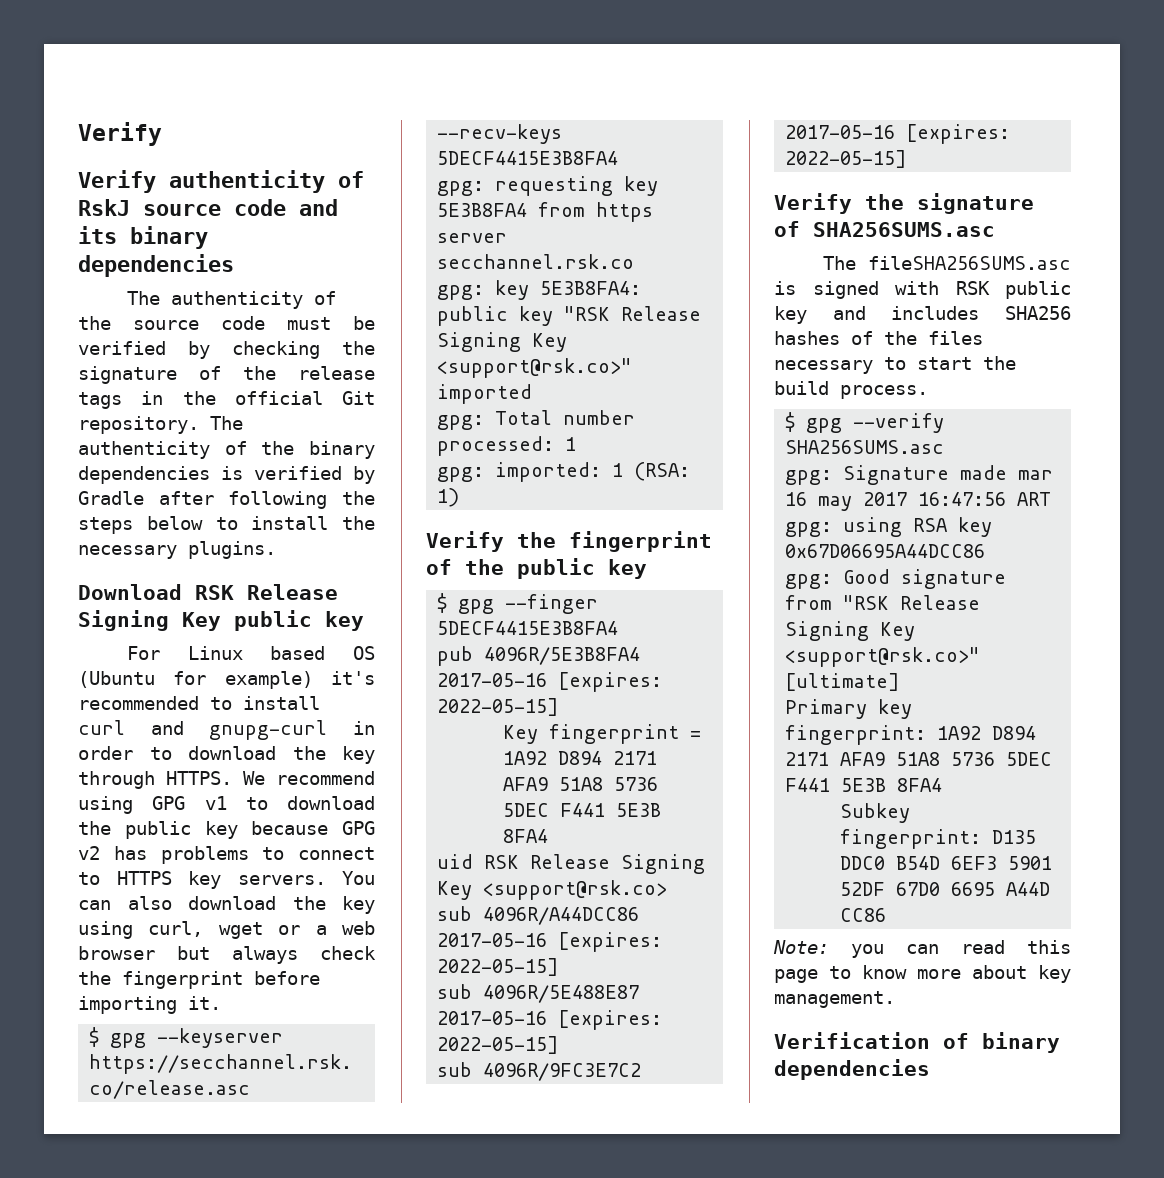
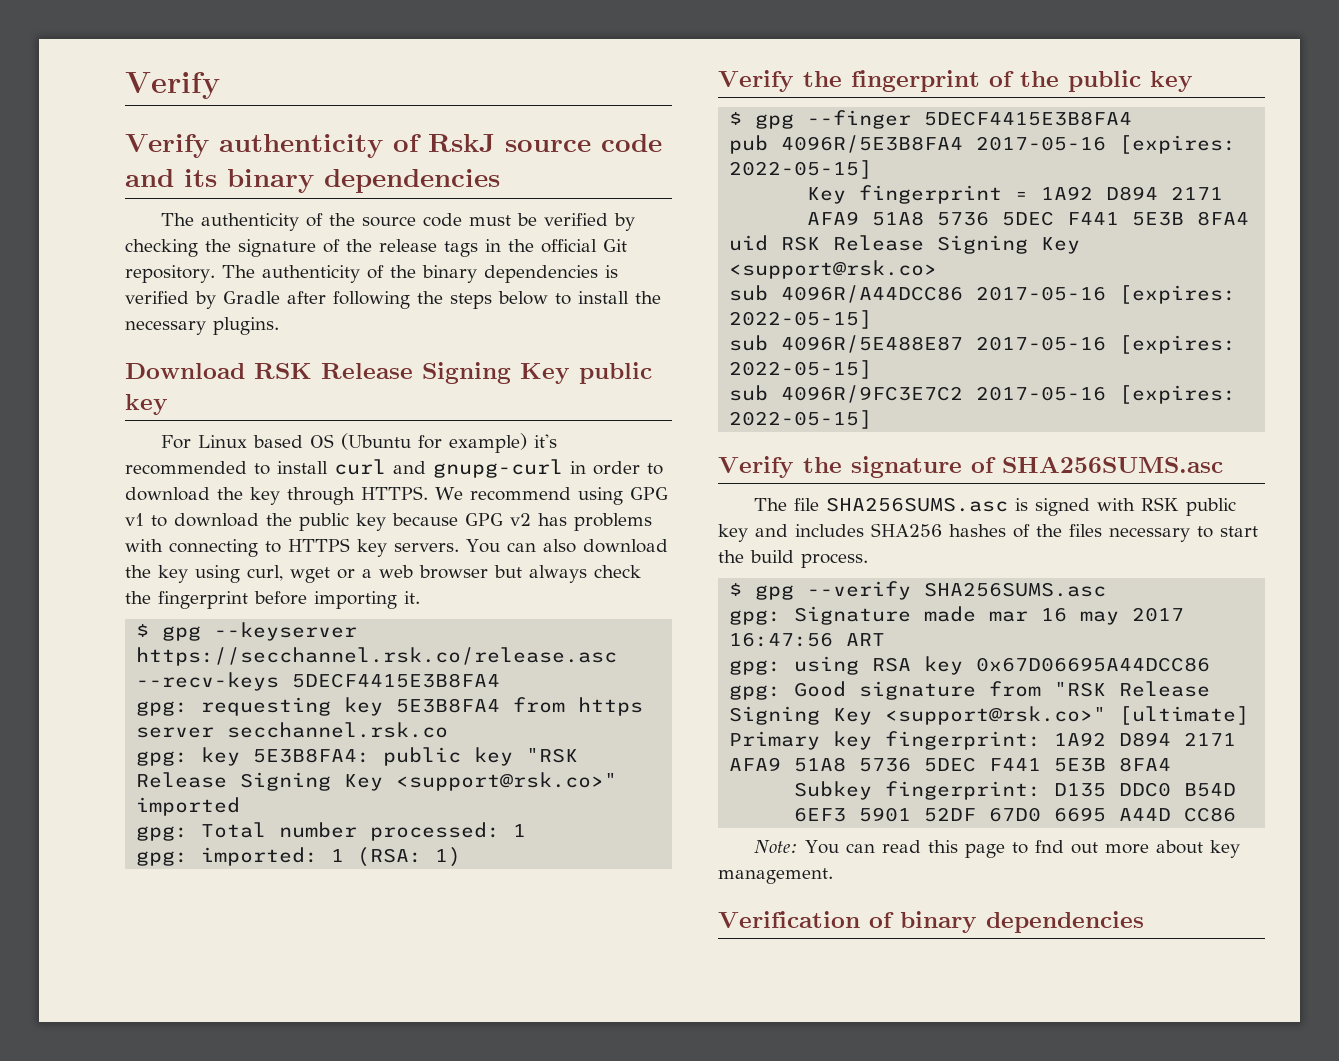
- We recommend using GPG v1 to download the public key because GPG v2 has problems to connect to HTTPS key servers.
+ We recommend using GPG v1 to download the public key because GPG v2 has problems with connecting to HTTPS key servers.
- The fileSHA256SUMS.asc is signed with RSK public key and includes SHA256 hashes of the files necessary to start the build process.
+ The file SHA256SUMS.asc is signed with RSK public key and includes SHA256 hashes of the files necessary to start the build process.
- Note: you can read this page to know more about key management.
+ Note: You can read this page to fnd out more about key management.

